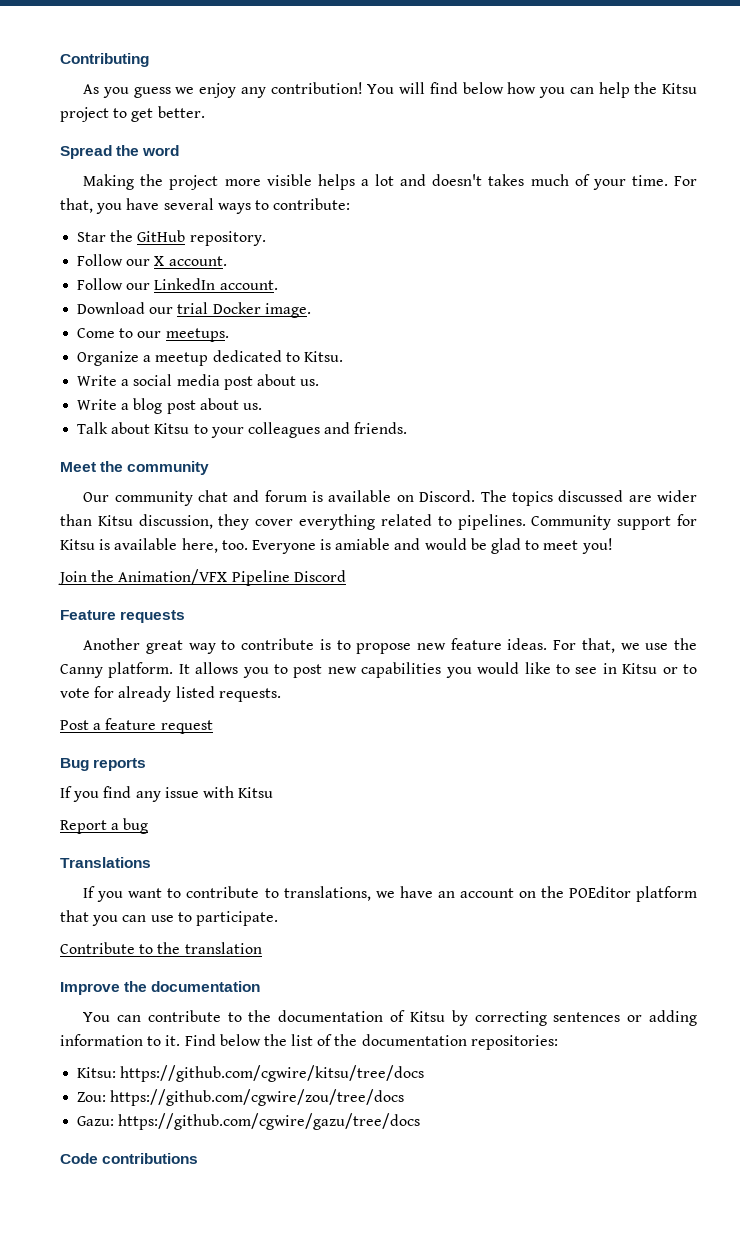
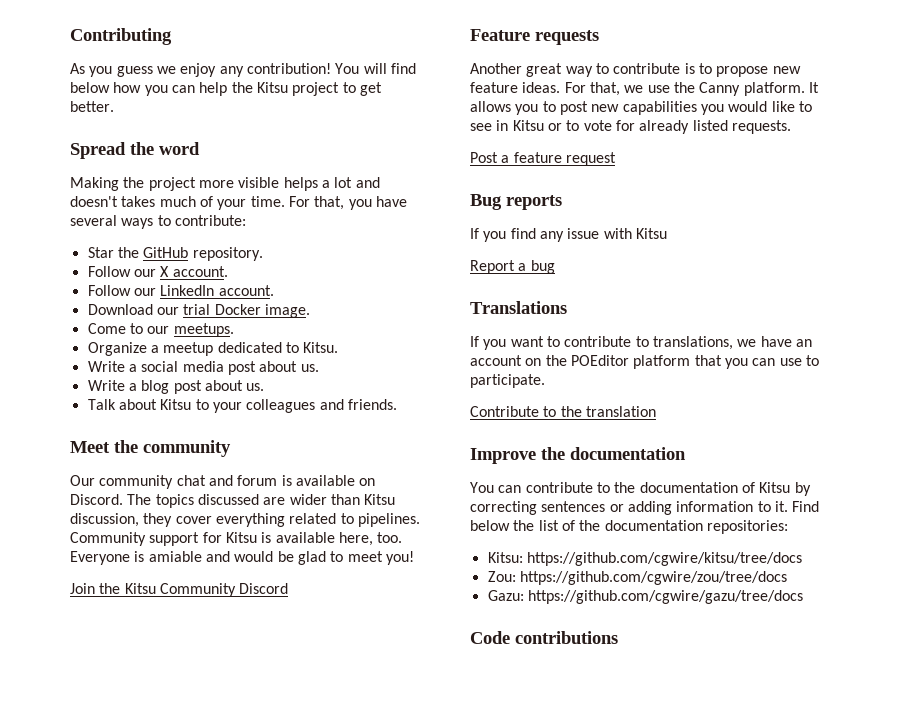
- Join the Animation/VFX Pipeline Discord
+ Join the Kitsu Community Discord

